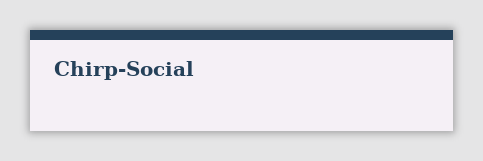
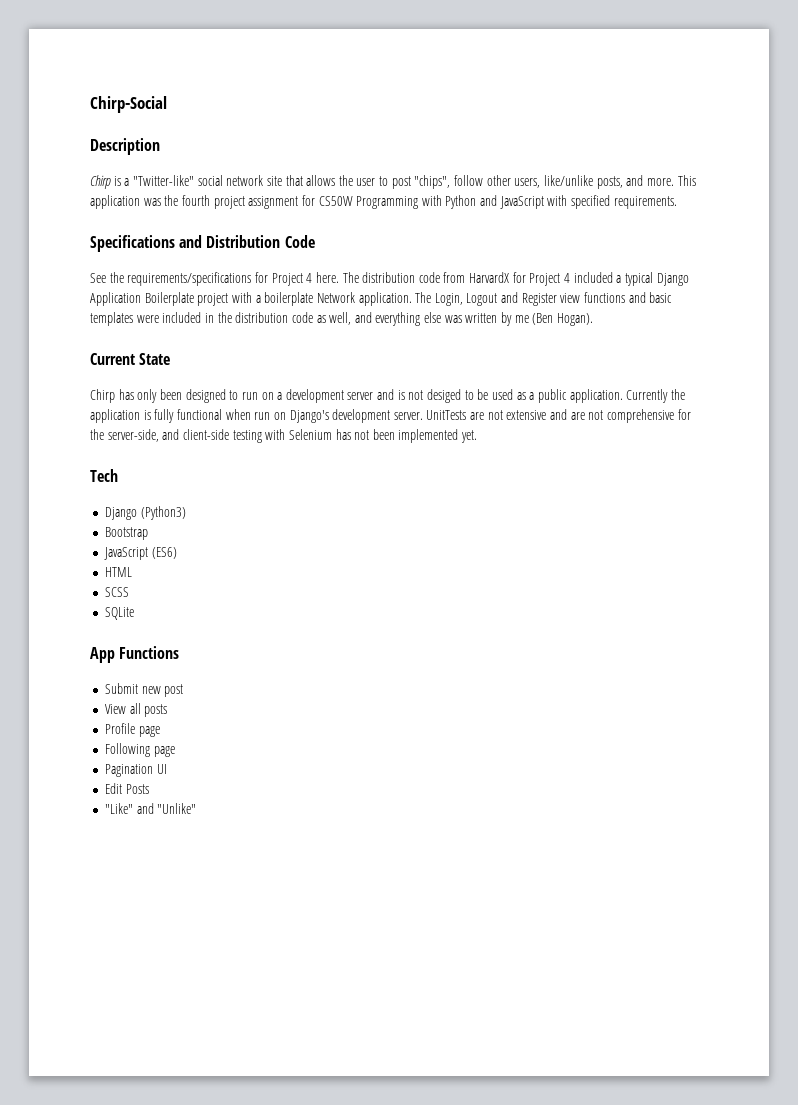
+ Description
+ Chirp is a "Twitter-like" social network site that allows the user to post "chips", follow other users, like/unlike posts, and more. This application was the fourth project assignment for CS50W Programming with Python and JavaScript with specified requirements.
+ Specifications and Distribution Code
+ See the requirements/specifications for Project 4 here. The distribution code from HarvardX for Project 4 included a typical Django Application Boilerplate project with a boilerplate Network application. The Login, Logout and Register view functions and basic templates were included in the distribution code as well, and everything else was written by me (Ben Hogan).
+ Current State
+ Chirp has only been designed to run on a development server and is not desiged to be used as a public application. Currently the application is fully functional when run on Django's development server. UnitTests are not extensive and are not comprehensive for the server-side, and client-side testing with Selenium has not been implemented yet.
+ Tech
+ Django (Python3)
+ Bootstrap
+ JavaScript (ES6)
+ HTML
+ SCSS
+ SQLite
+ App Functions
+ Submit new post
+ View all posts
+ Profile page
+ Following page
+ Pagination UI
+ Edit Posts
+ "Like" and "Unlike"

